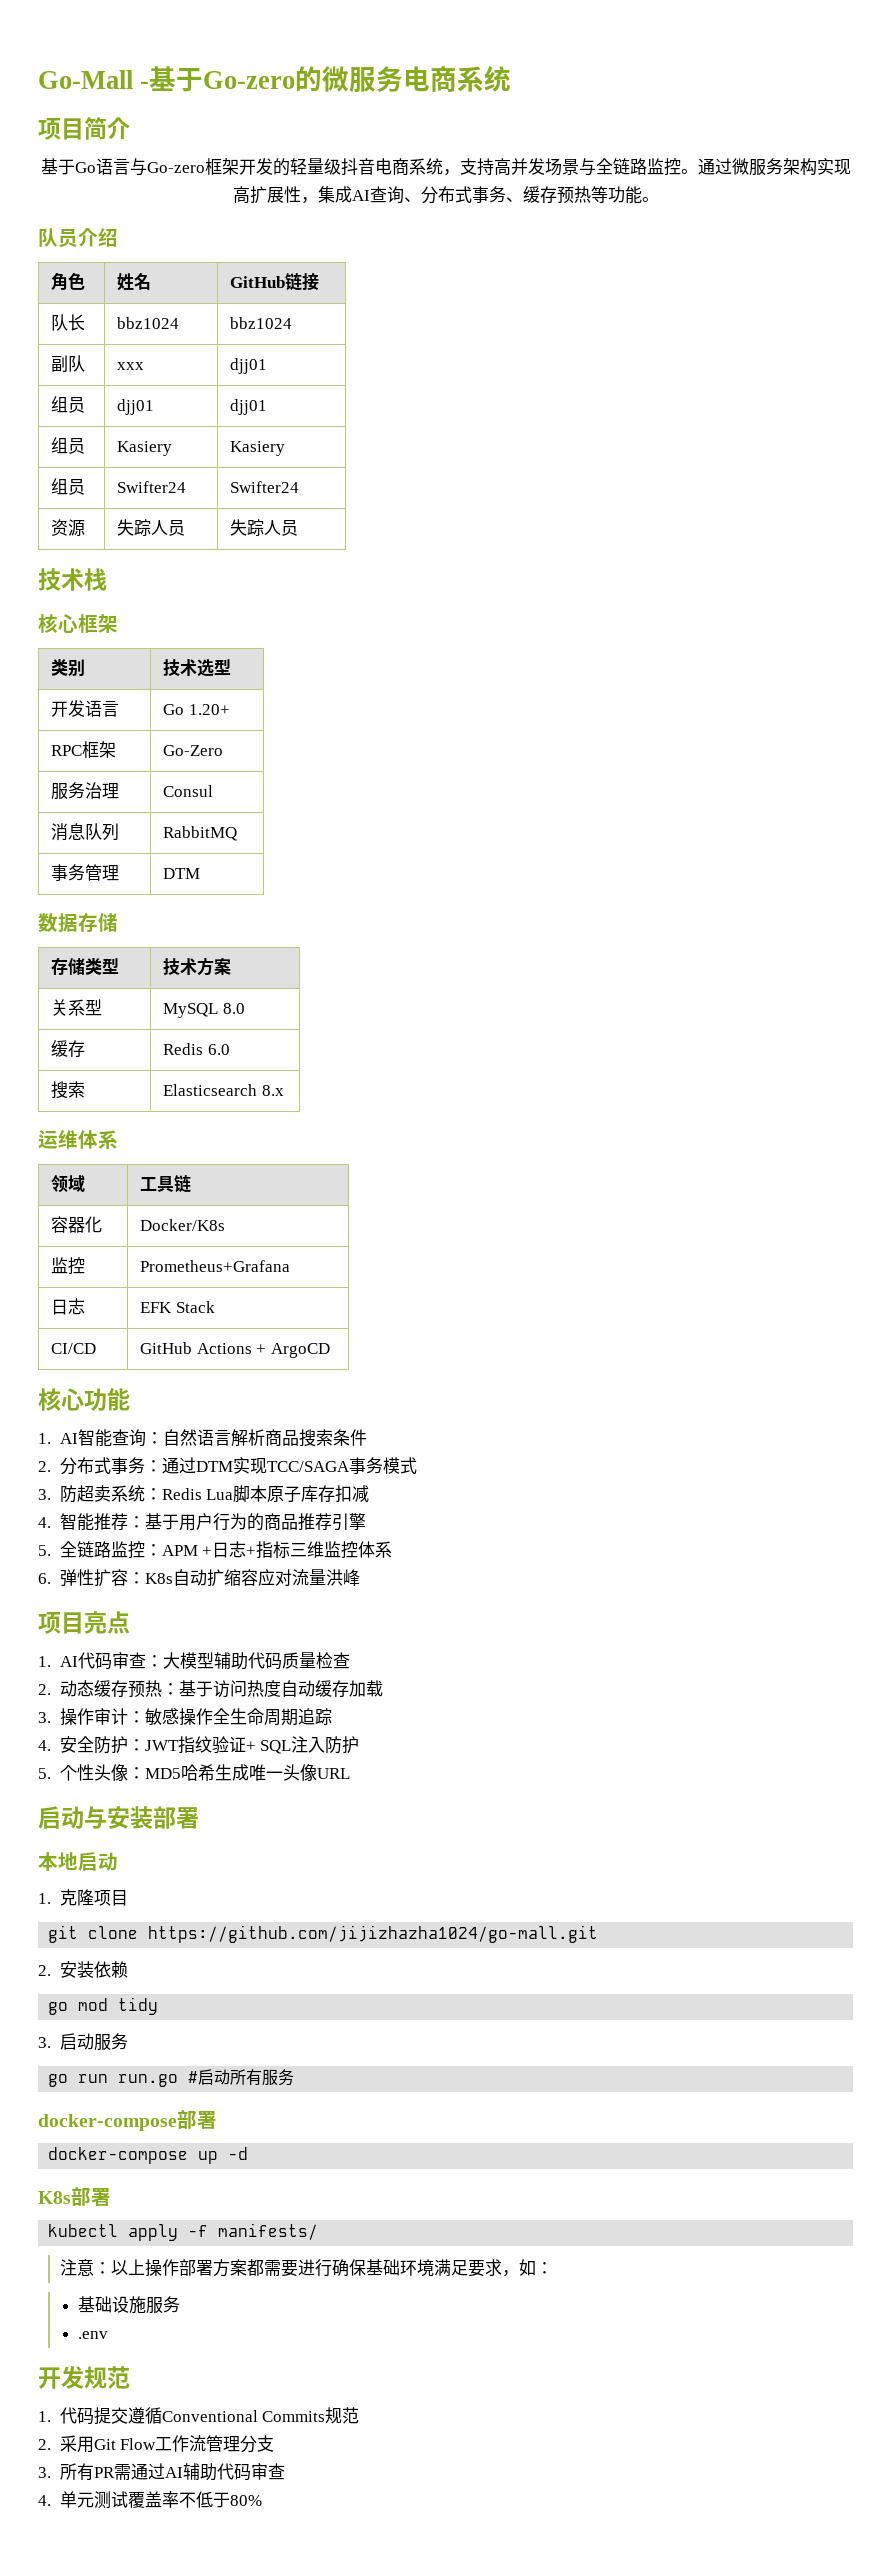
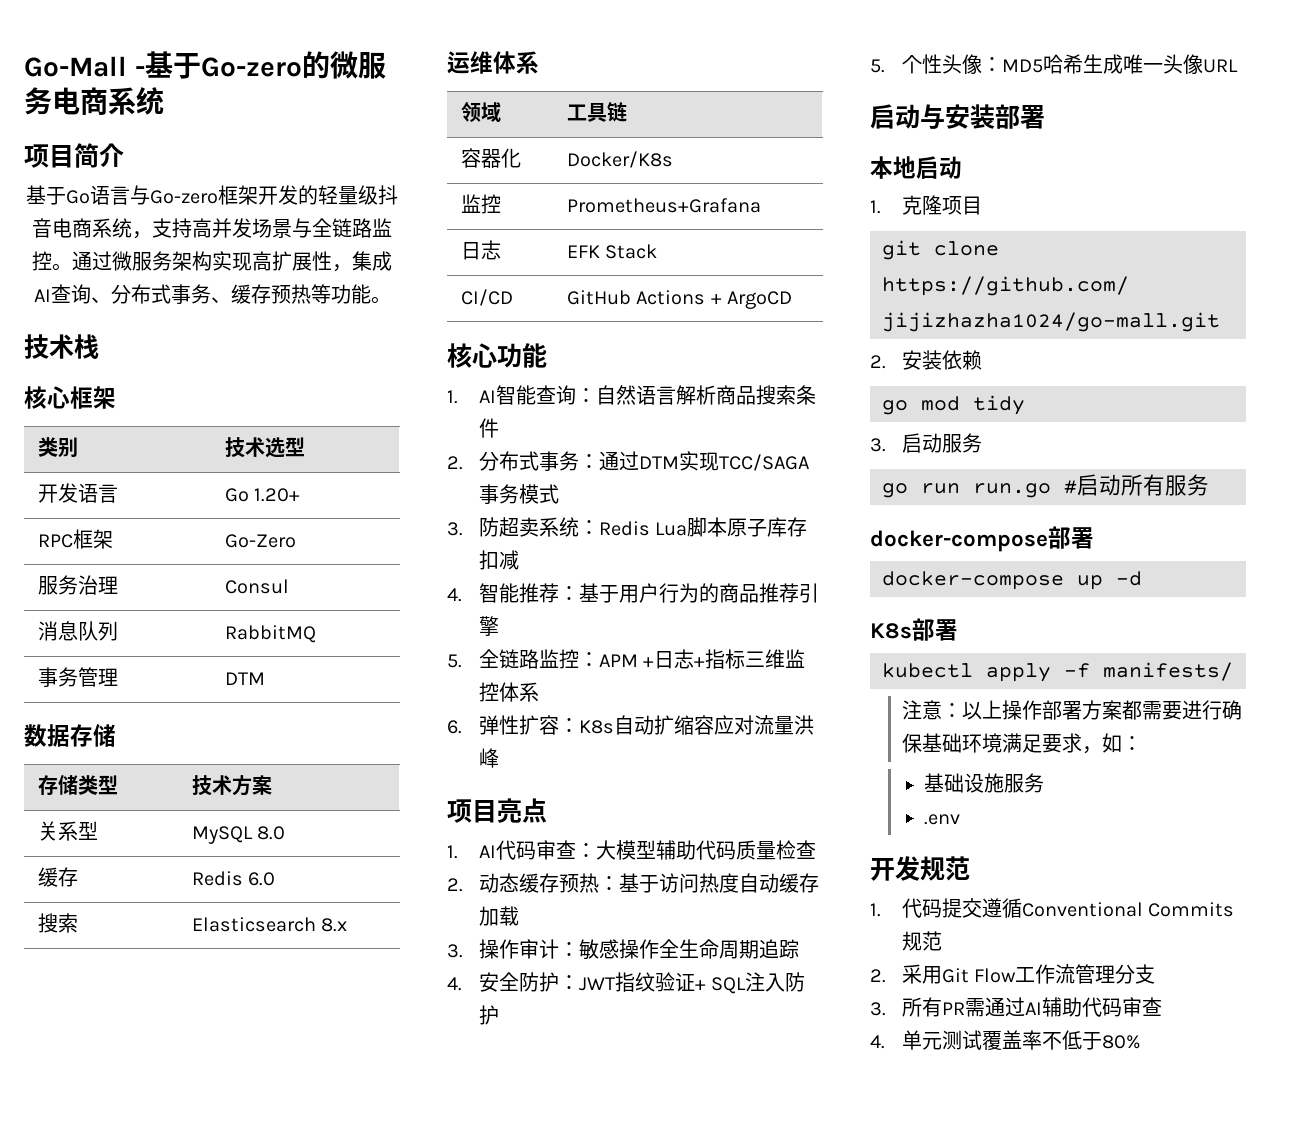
- 队员介绍
- 角色 | 姓名 | GitHub链接
- 队长 | bbz1024 | bbz1024
- 副队 | xxx | djj01
- 组员 | djj01 | djj01
- 组员 | Kasiery | Kasiery
- 组员 | Swifter24 | Swifter24
- 资源 | 失踪人员 | 失踪人员

